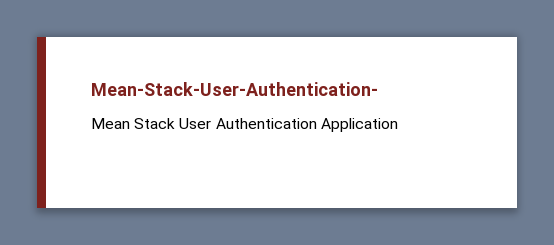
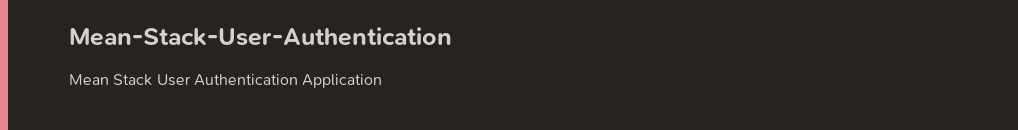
- Mean-Stack-User-Authentication-
+ Mean-Stack-User-Authentication

